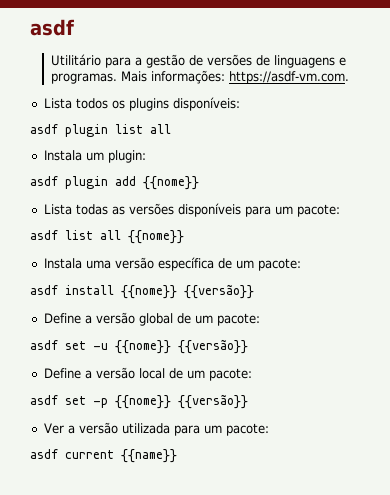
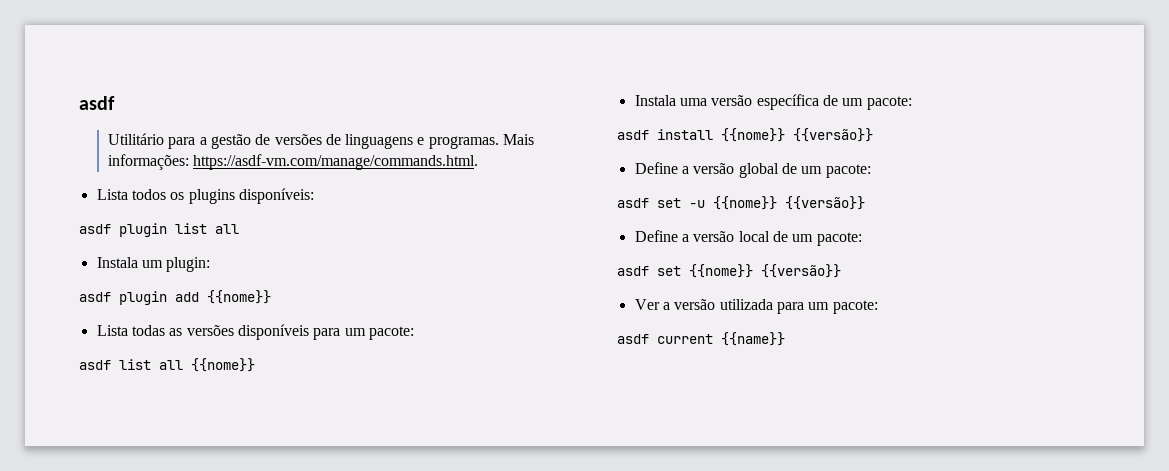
- Mais informações: https://asdf-vm.com.
+ Mais informações: https://asdf-vm.com/manage/commands.html.
- asdf set -p {{nome}} {{versão}}
+ asdf set {{nome}} {{versão}}

